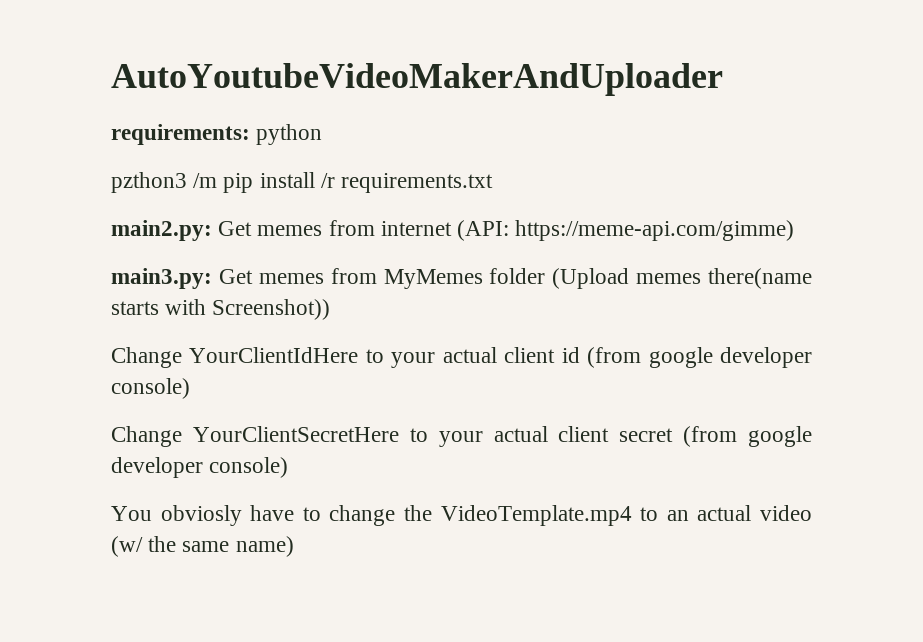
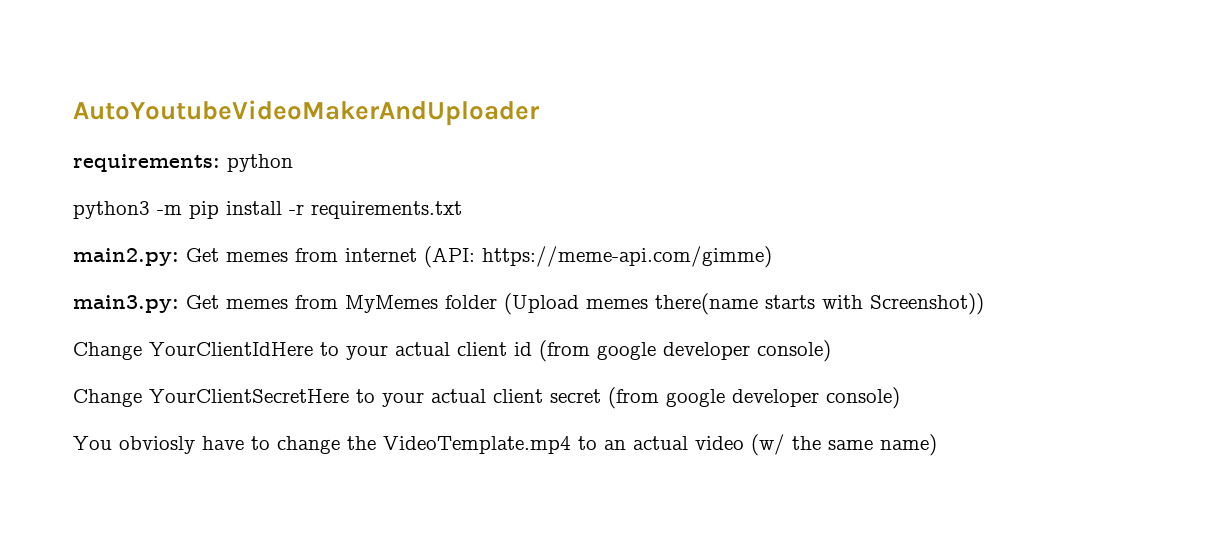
- pzthon3 /m pip install /r requirements.txt
+ python3 -m pip install -r requirements.txt

